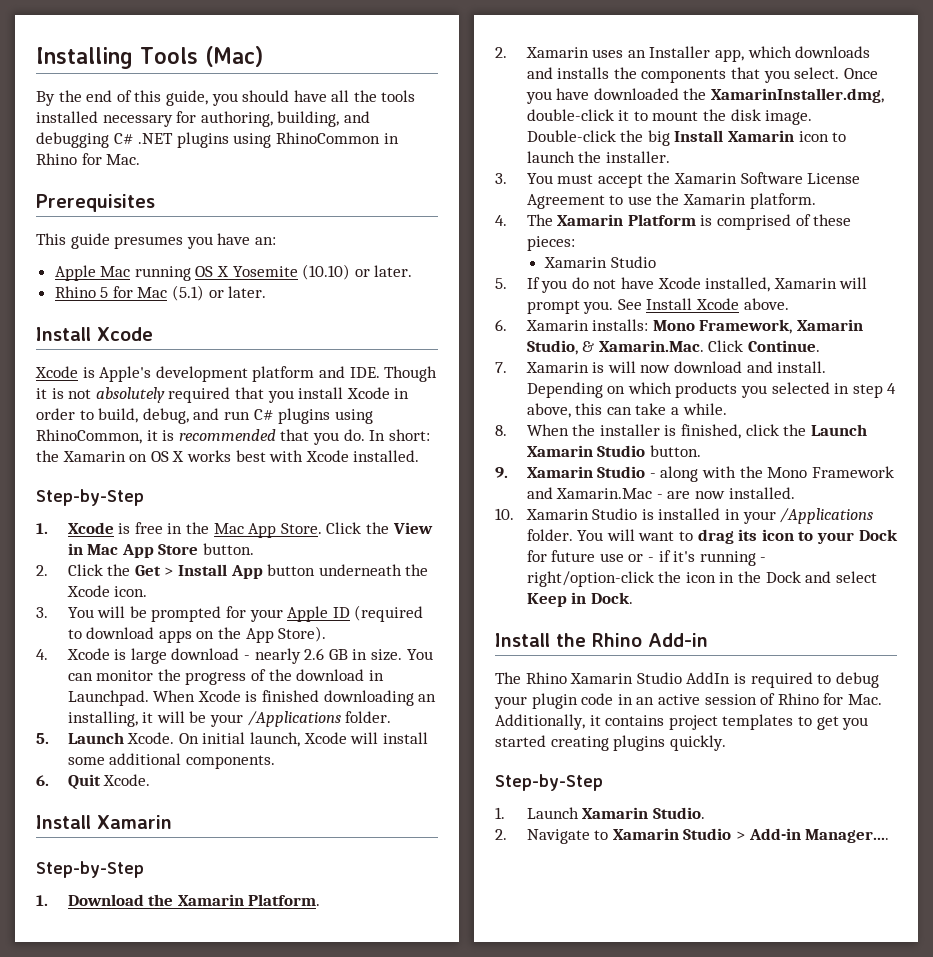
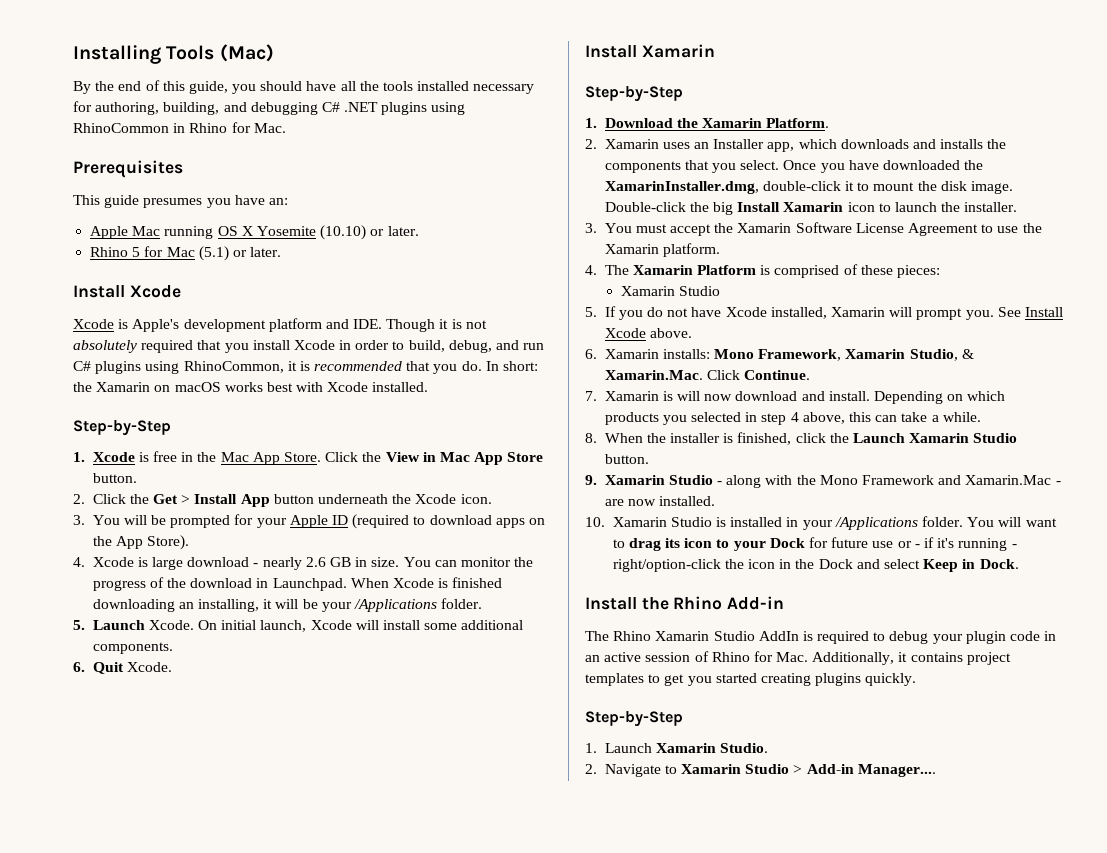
- In short: the Xamarin on OS X works best with Xcode installed.
+ In short: the Xamarin on macOS works best with Xcode installed.

